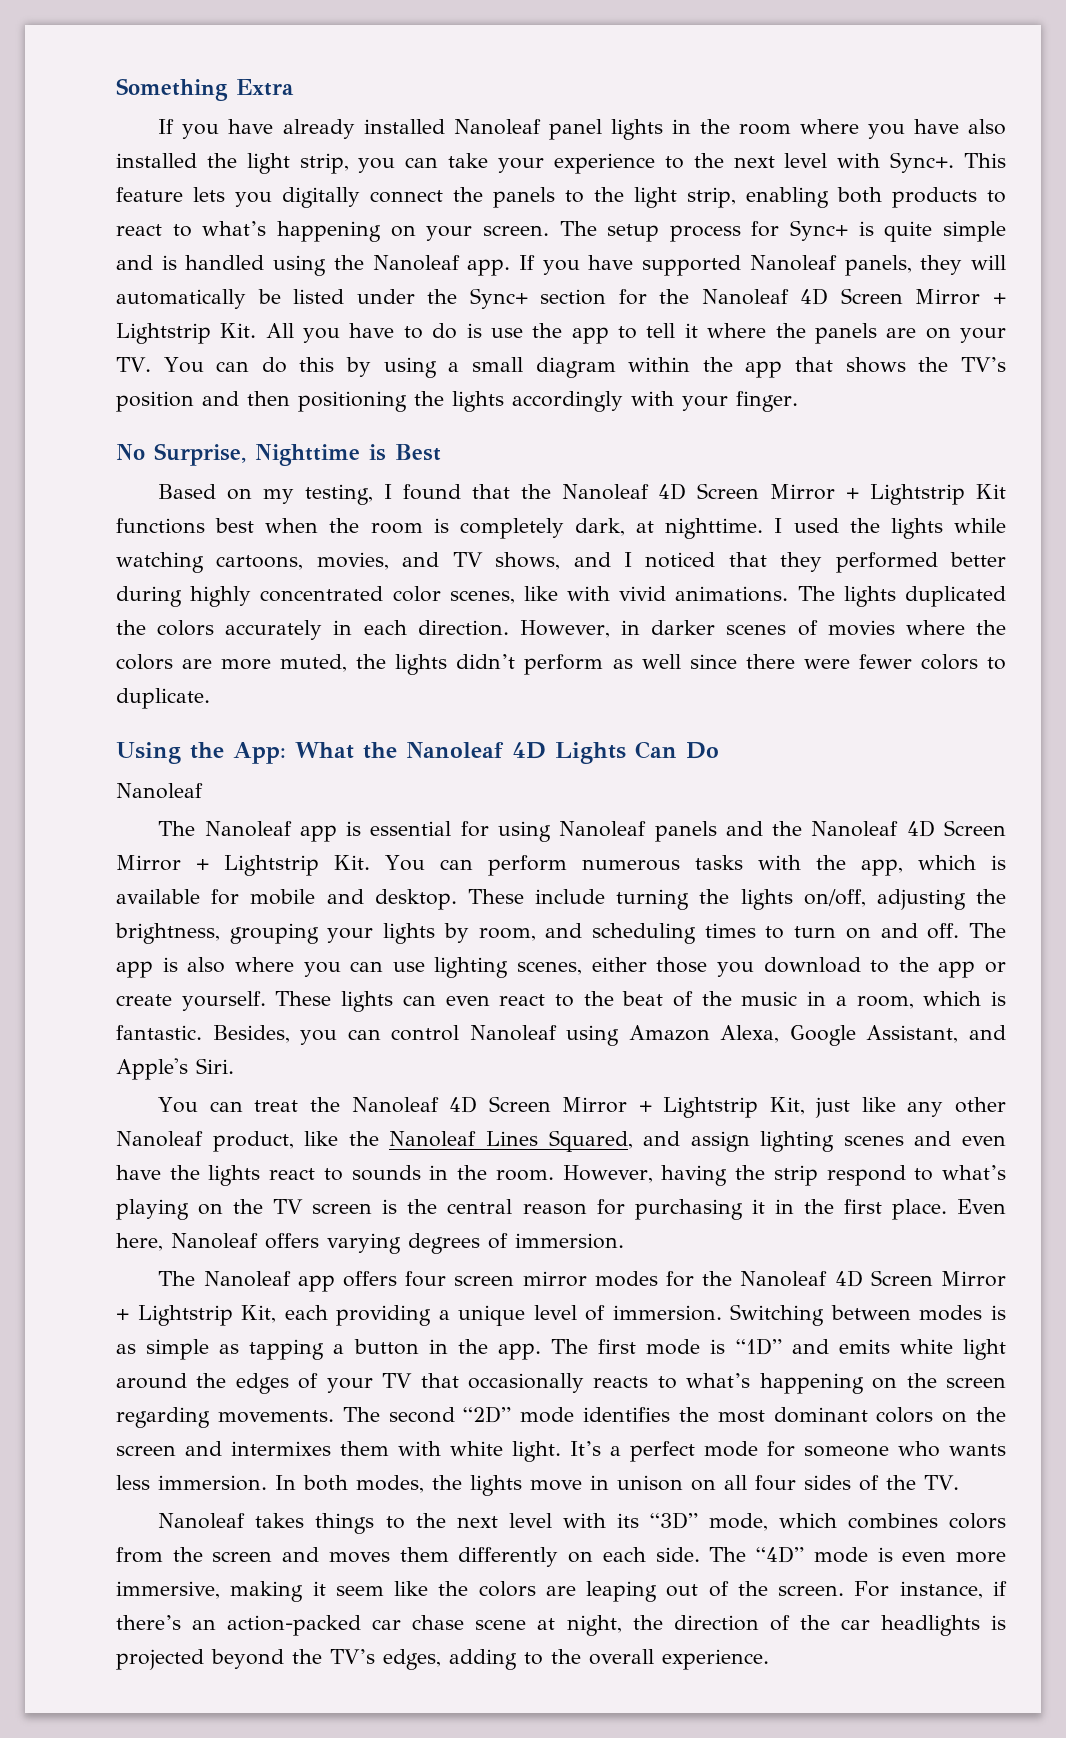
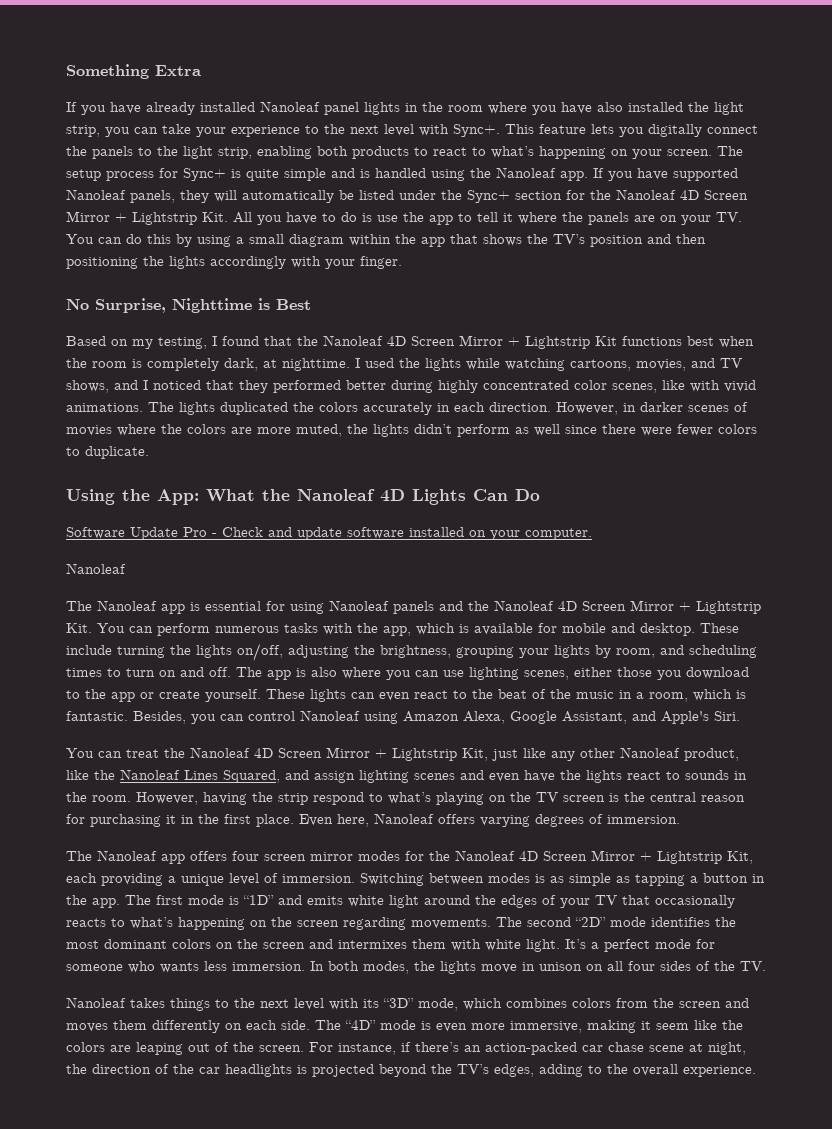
+ Software Update Pro - Check and update software installed on your computer.

